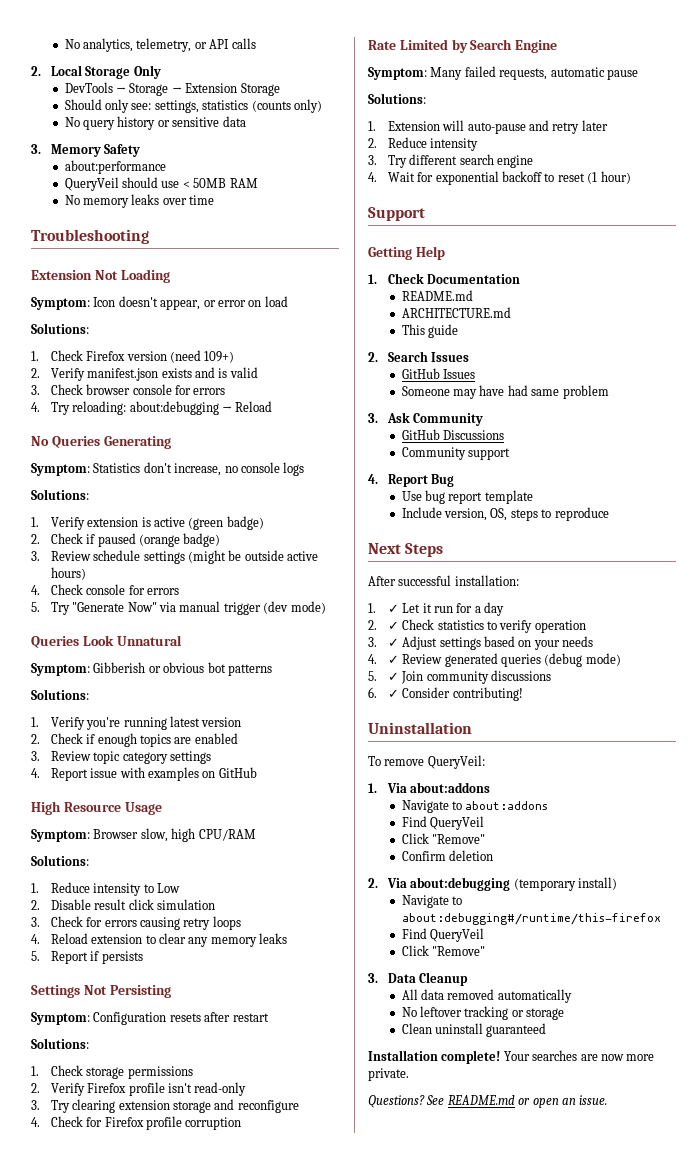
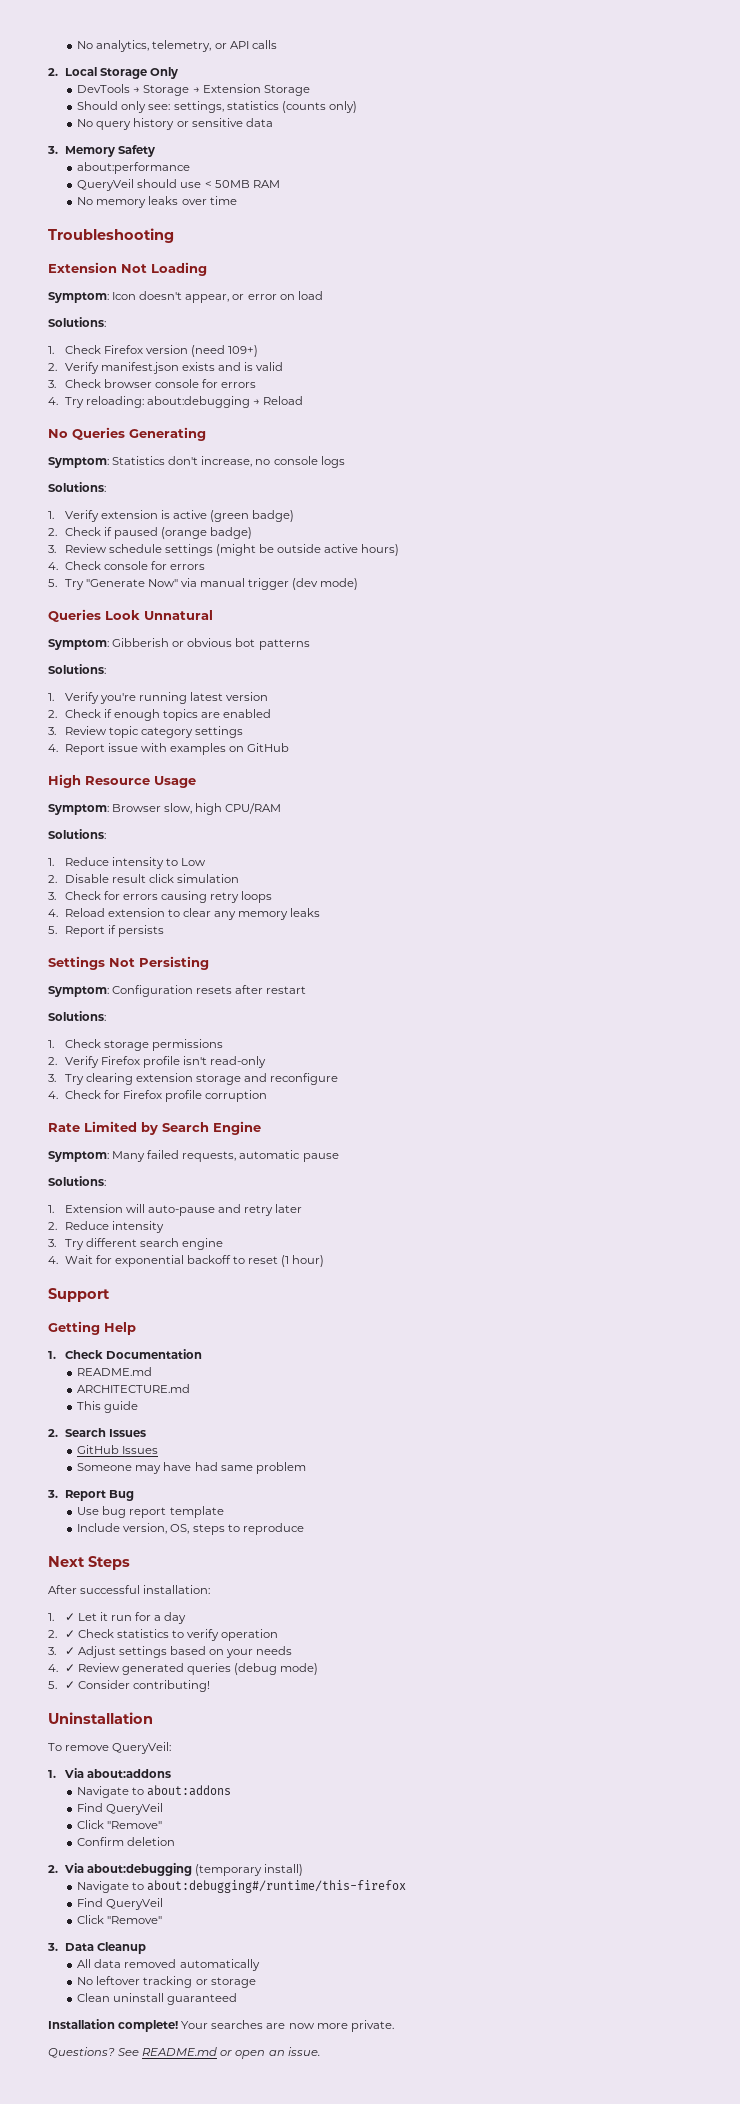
- 3. Ask Community
- GitHub Discussions
- Community support
- 4. Report Bug
+ 3. Report Bug
- 5. ✓ Join community discussions
- 6. ✓ Consider contributing!
+ 5. ✓ Consider contributing!

